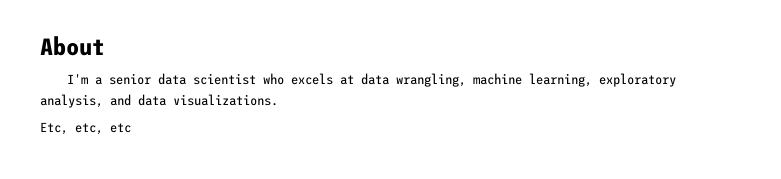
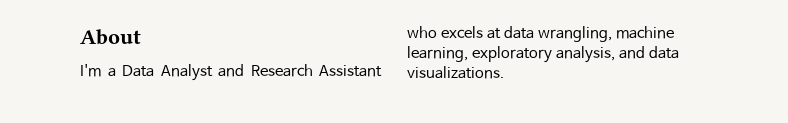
- I'm a senior data scientist who excels at data wrangling, machine learning, exploratory analysis, and data visualizations.
+ I'm a Data Analyst and Research Assistant who excels at data wrangling, machine learning, exploratory analysis, and data visualizations.
- Etc, etc, etc

